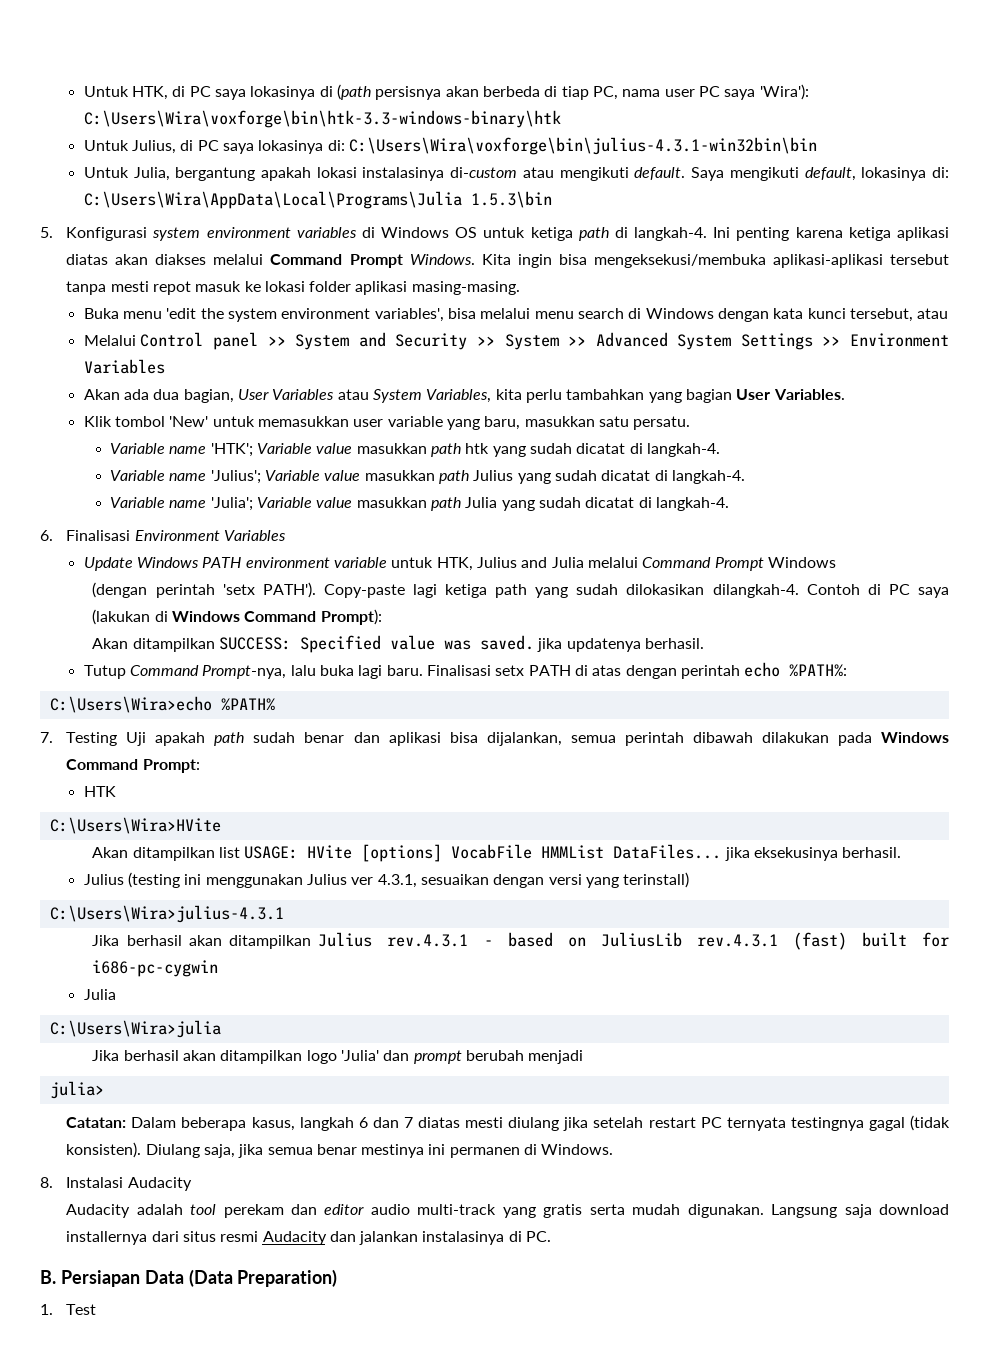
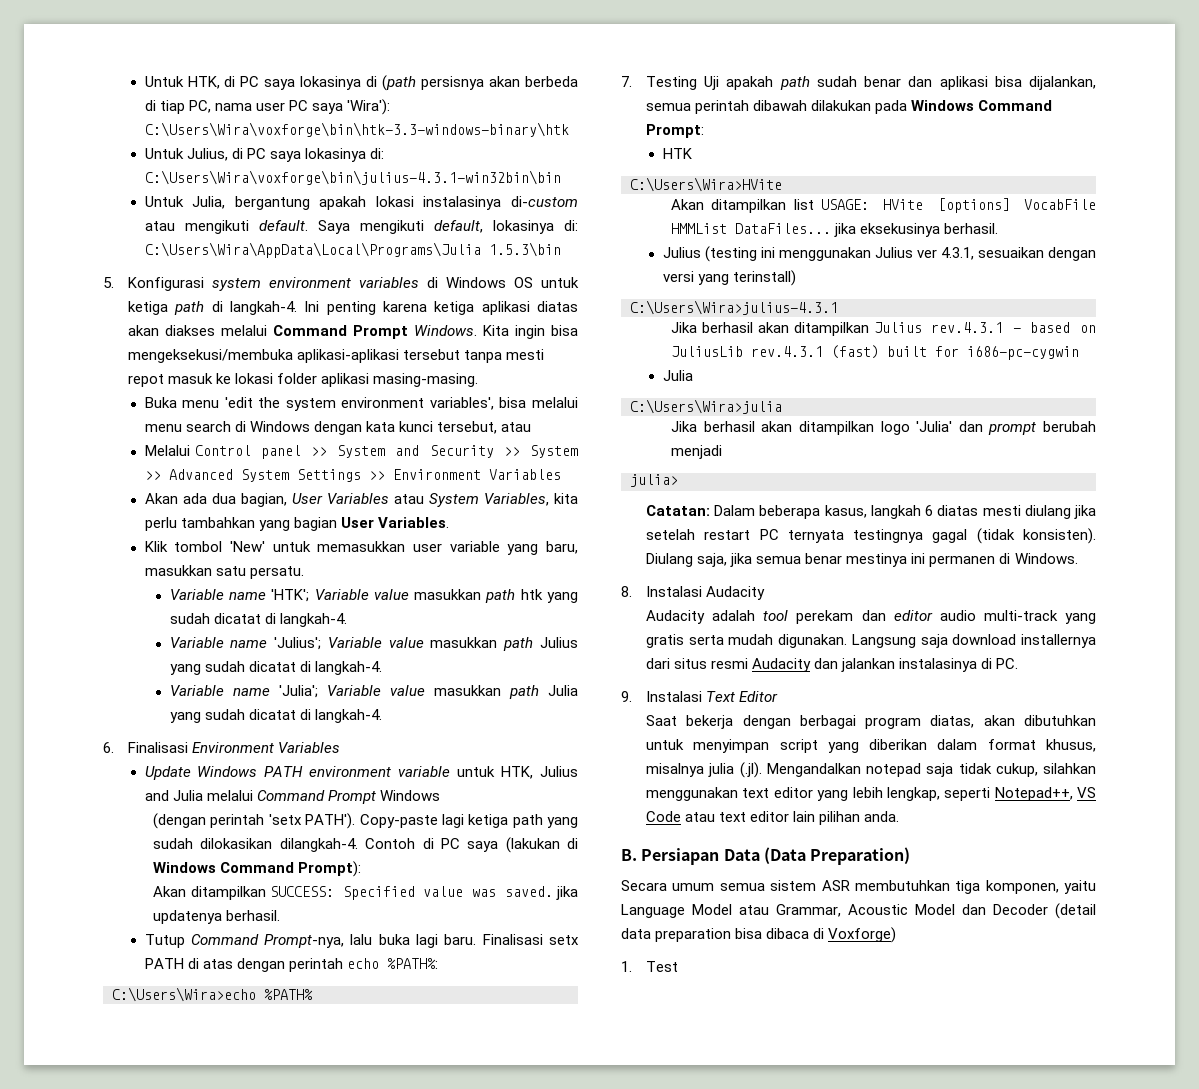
- Catatan: Dalam beberapa kasus, langkah 6 dan 7 diatas mesti diulang jika setelah restart PC ternyata testingnya gagal (tidak konsisten).
+ Catatan: Dalam beberapa kasus, langkah 6 diatas mesti diulang jika setelah restart PC ternyata testingnya gagal (tidak konsisten).
+ 9. Instalasi Text Editor
+ Saat bekerja dengan berbagai program diatas, akan dibutuhkan untuk menyimpan script yang diberikan dalam format khusus, misalnya julia (.jl). Mengandalkan notepad saja tidak cukup, silahkan menggunakan text editor yang lebih lengkap, seperti Notepad++, VS Code atau text editor lain pilihan anda.
+ Secara umum semua sistem ASR membutuhkan tiga komponen, yaitu Language Model atau Grammar, Acoustic Model dan Decoder (detail data preparation bisa dibaca di Voxforge)

